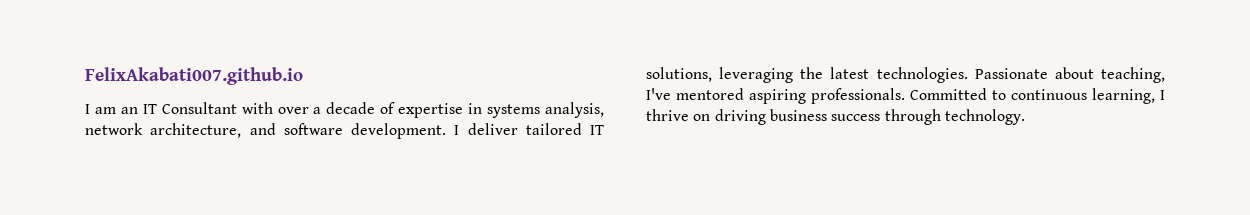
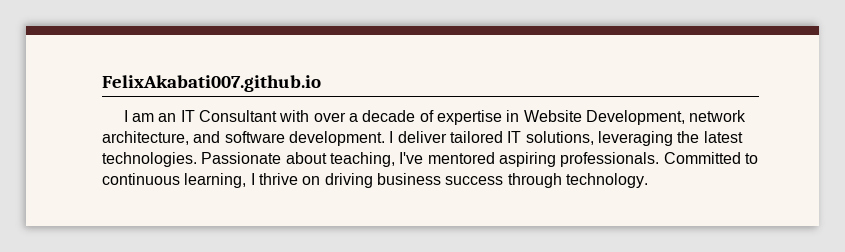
- I am an IT Consultant with over a decade of expertise in systems analysis, network architecture, and software development.
+ I am an IT Consultant with over a decade of expertise in Website Development, network architecture, and software development.

